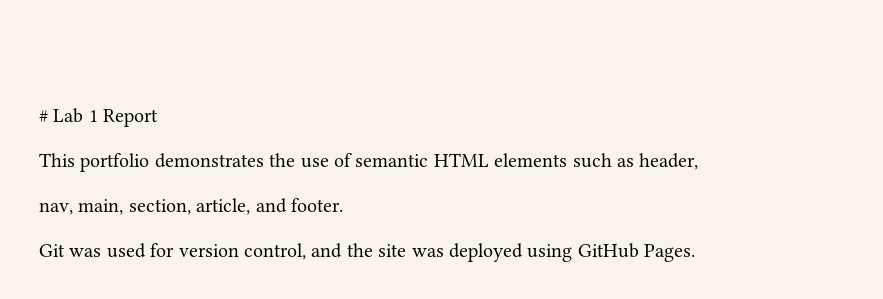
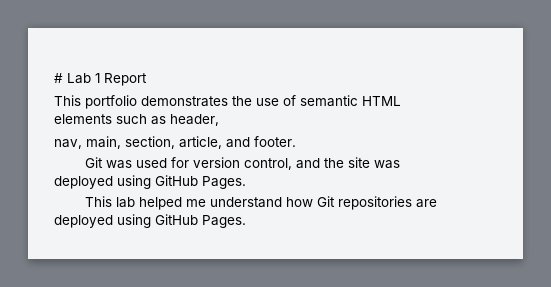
+ This lab helped me understand how Git repositories are deployed using GitHub Pages.

